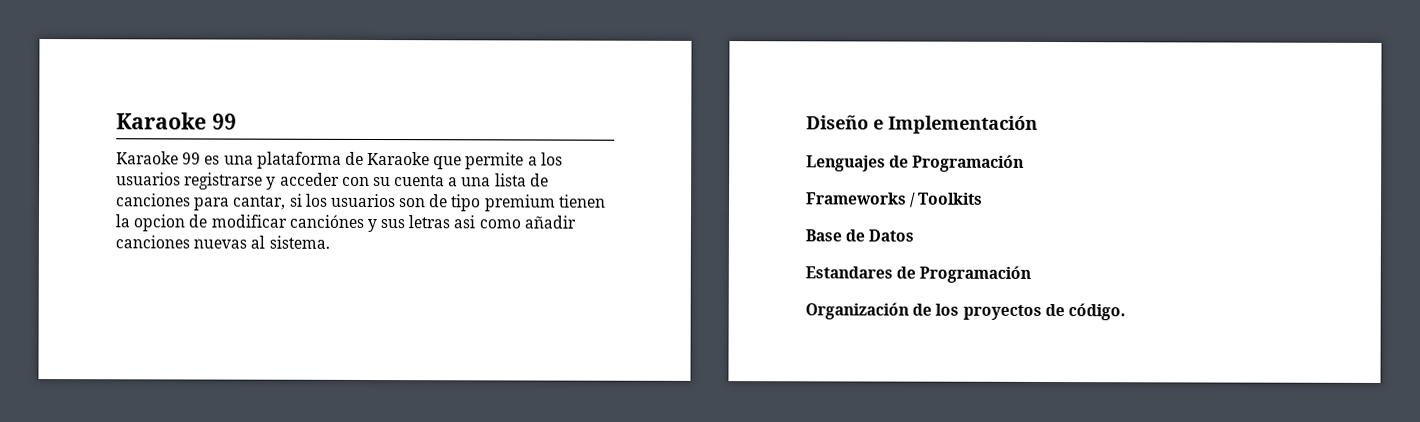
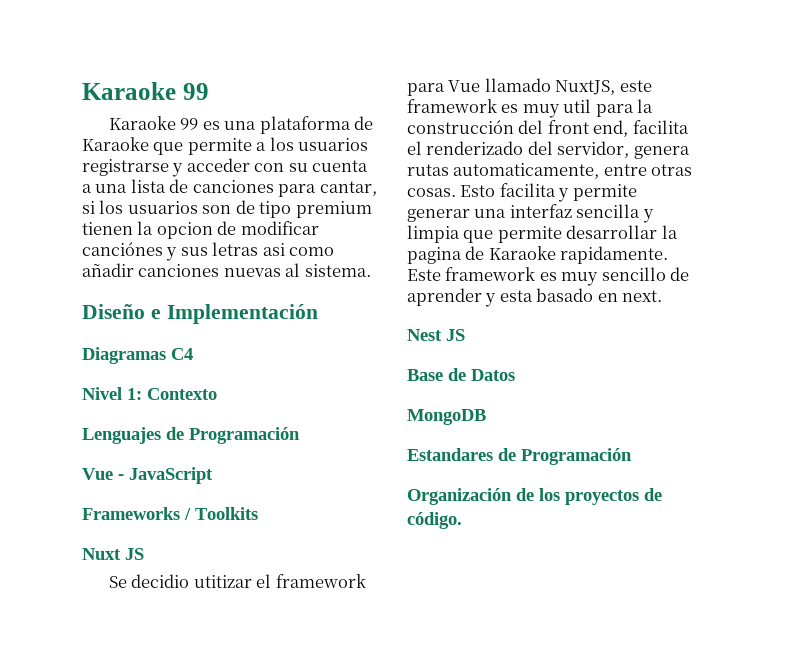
+ Diagramas C4
+ Nivel 1: Contexto
+ Vue - JavaScript
+ Nuxt JS
+ Se decidio utitizar el framework para Vue llamado NuxtJS, este framework es muy util para la construcción del front end, facilita el renderizado del servidor, genera rutas automaticamente, entre otras cosas. Esto facilita y permite generar una interfaz sencilla y limpia que permite desarrollar la pagina de Karaoke rapidamente. Este framework es muy sencillo de aprender y esta basado en next.
+ Nest JS
+ MongoDB

